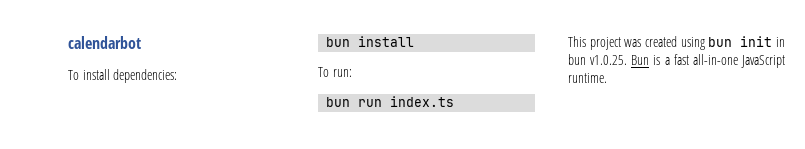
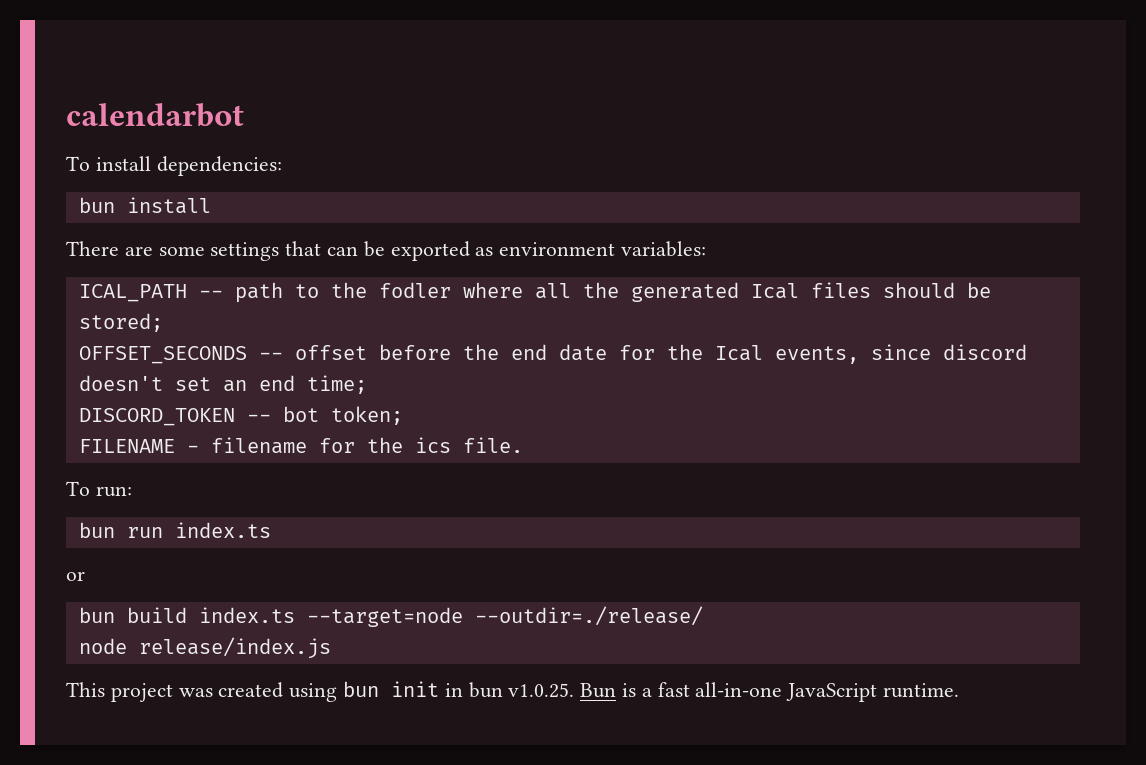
+ There are some settings that can be exported as environment variables:
+ ICAL_PATH -- path to the fodler where all the generated Ical files should be stored;
+ OFFSET_SECONDS -- offset before the end date for the Ical events, since discord doesn't set an end time;
+ DISCORD_TOKEN -- bot token;
+ FILENAME - filename for the ics file.
+ or
+ bun build index.ts --target=node --outdir=./release/
+ node release/index.js

